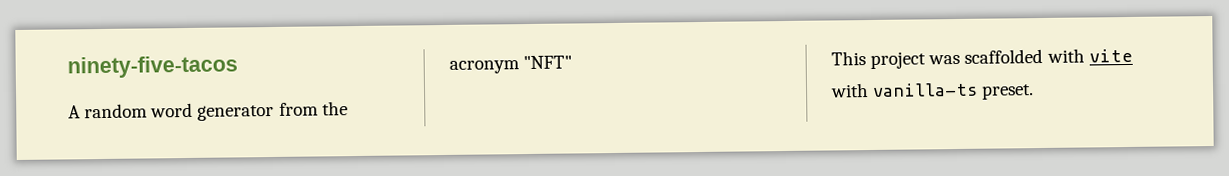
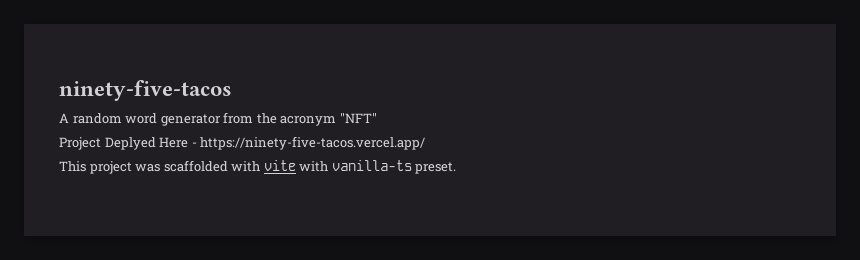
+ Project Deplyed Here - https://ninety-five-tacos.vercel.app/

